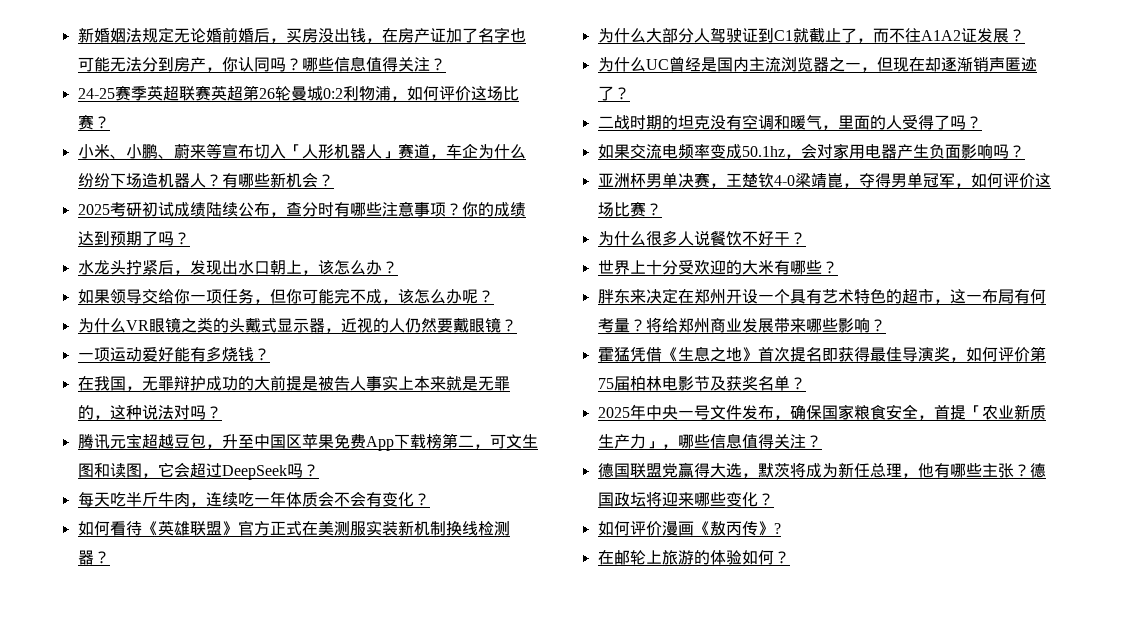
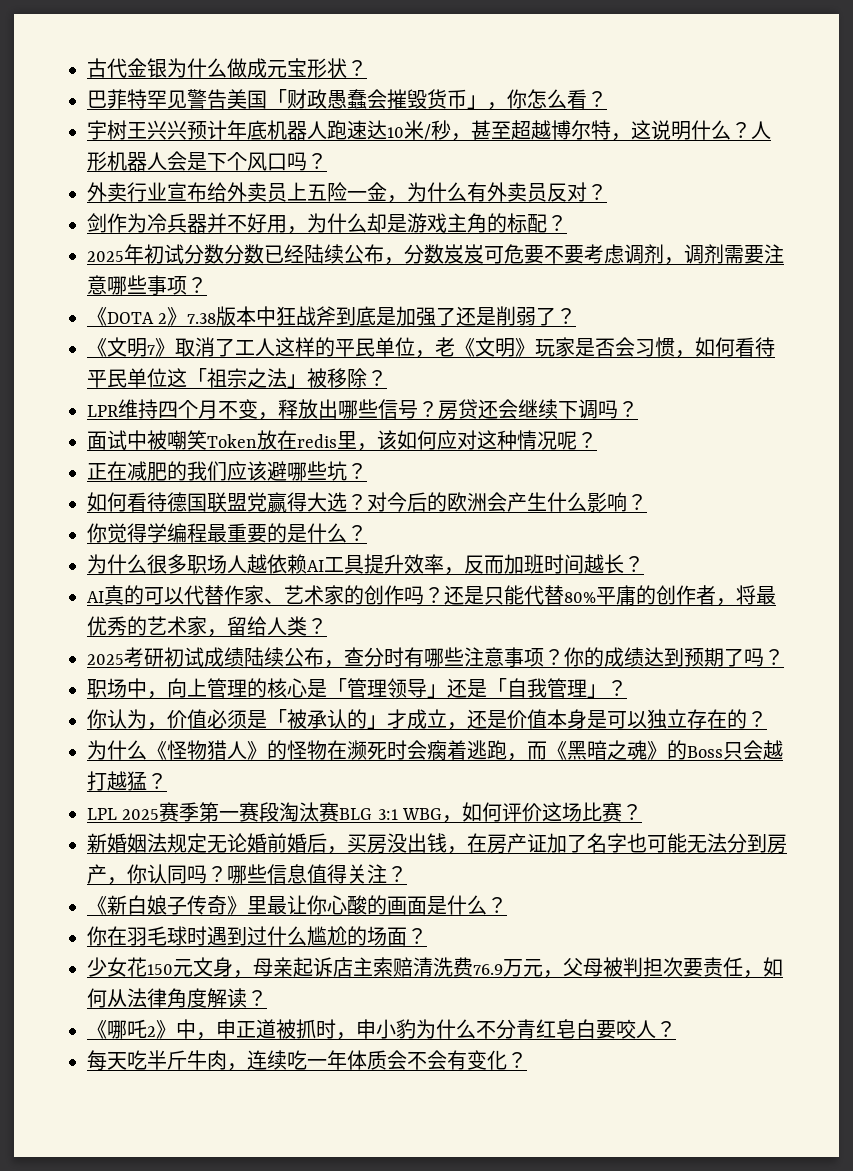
+ 古代金银为什么做成元宝形状？
+ 巴菲特罕见警告美国「财政愚蠢会摧毁货币」，你怎么看？
+ 宇树王兴兴预计年底机器人跑速达10米/秒，甚至超越博尔特，这说明什么？人形机器人会是下个风口吗？
+ 外卖行业宣布给外卖员上五险一金，为什么有外卖员反对？
+ 剑作为冷兵器并不好用，为什么却是游戏主角的标配？
+ 2025年初试分数分数已经陆续公布，分数岌岌可危要不要考虑调剂，调剂需要注意哪些事项？
+ 《DOTA 2》7.38版本中狂战斧到底是加强了还是削弱了？
+ 《文明7》取消了工人这样的平民单位，老《文明》玩家是否会习惯，如何看待平民单位这「祖宗之法」被移除？
+ LPR维持四个月不变，释放出哪些信号？房贷还会继续下调吗？
+ 面试中被嘲笑Token放在redis里，该如何应对这种情况呢？
+ 正在减肥的我们应该避哪些坑？
+ 如何看待德国联盟党赢得大选？对今后的欧洲会产生什么影响？
+ 你觉得学编程最重要的是什么？
+ 为什么很多职场人越依赖AI工具提升效率，反而加班时间越长？
+ AI真的可以代替作家、艺术家的创作吗？还是只能代替80%平庸的创作者，将最优秀的艺术家，留给人类？
+ 2025考研初试成绩陆续公布，查分时有哪些注意事项？你的成绩达到预期了吗？
+ 职场中，向上管理的核心是「管理领导」还是「自我管理」？
+ 你认为，价值必须是「被承认的」才成立，还是价值本身是可以独立存在的？
+ 为什么《怪物猎人》的怪物在濒死时会瘸着逃跑，而《黑暗之魂》的Boss只会越打越猛？
+ LPL 2025赛季第一赛段淘汰赛BLG 3:1 WBG，如何评价这场比赛？
- 24-25赛季英超联赛英超第26轮曼城0:2利物浦，如何评价这场比赛？
- 小米、小鹏、蔚来等宣布切入「人形机器人」赛道，车企为什么纷纷下场造机器人？有哪些新机会？
- 2025考研初试成绩陆续公布，查分时有哪些注意事项？你的成绩达到预期了吗？
- 水龙头拧紧后，发现出水口朝上，该怎么办？
- 如果领导交给你一项任务，但你可能完不成，该怎么办呢？
- 为什么VR眼镜之类的头戴式显示器，近视的人仍然要戴眼镜？
- 一项运动爱好能有多烧钱？
- 在我国，无罪辩护成功的大前提是被告人事实上本来就是无罪的，这种说法对吗？
- 腾讯元宝超越豆包，升至中国区苹果免费App下载榜第二，可文生图和读图，它会超过DeepSeek吗？
+ 《新白娘子传奇》里最让你心酸的画面是什么？
+ 你在羽毛球时遇到过什么尴尬的场面？
+ 少女花150元文身，母亲起诉店主索赔清洗费76.9万元，父母被判担次要责任，如何从法律角度解读？
+ 《哪吒2》中，申正道被抓时，申小豹为什么不分青红皂白要咬人？
- 如何看待《英雄联盟》官方正式在美测服实装新机制换线检测器？
- 为什么大部分人驾驶证到C1就截止了，而不往A1A2证发展？
- 为什么UC曾经是国内主流浏览器之一，但现在却逐渐销声匿迹了？
- 二战时期的坦克没有空调和暖气，里面的人受得了吗？
- 如果交流电频率变成50.1hz，会对家用电器产生负面影响吗？
- 亚洲杯男单决赛，王楚钦4-0梁靖崑，夺得男单冠军，如何评价这场比赛？
- 为什么很多人说餐饮不好干？
- 世界上十分受欢迎的大米有哪些？
- 胖东来决定在郑州开设一个具有艺术特色的超市，这一布局有何考量？将给郑州商业发展带来哪些影响？
- 霍猛凭借《生息之地》首次提名即获得最佳导演奖，如何评价第75届柏林电影节及获奖名单？
- 2025年中央一号文件发布，确保国家粮食安全，首提「农业新质生产力」，哪些信息值得关注？
- 德国联盟党赢得大选，默茨将成为新任总理，他有哪些主张？德国政坛将迎来哪些变化？
- 如何评价漫画《敖丙传》?
- 在邮轮上旅游的体验如何？

